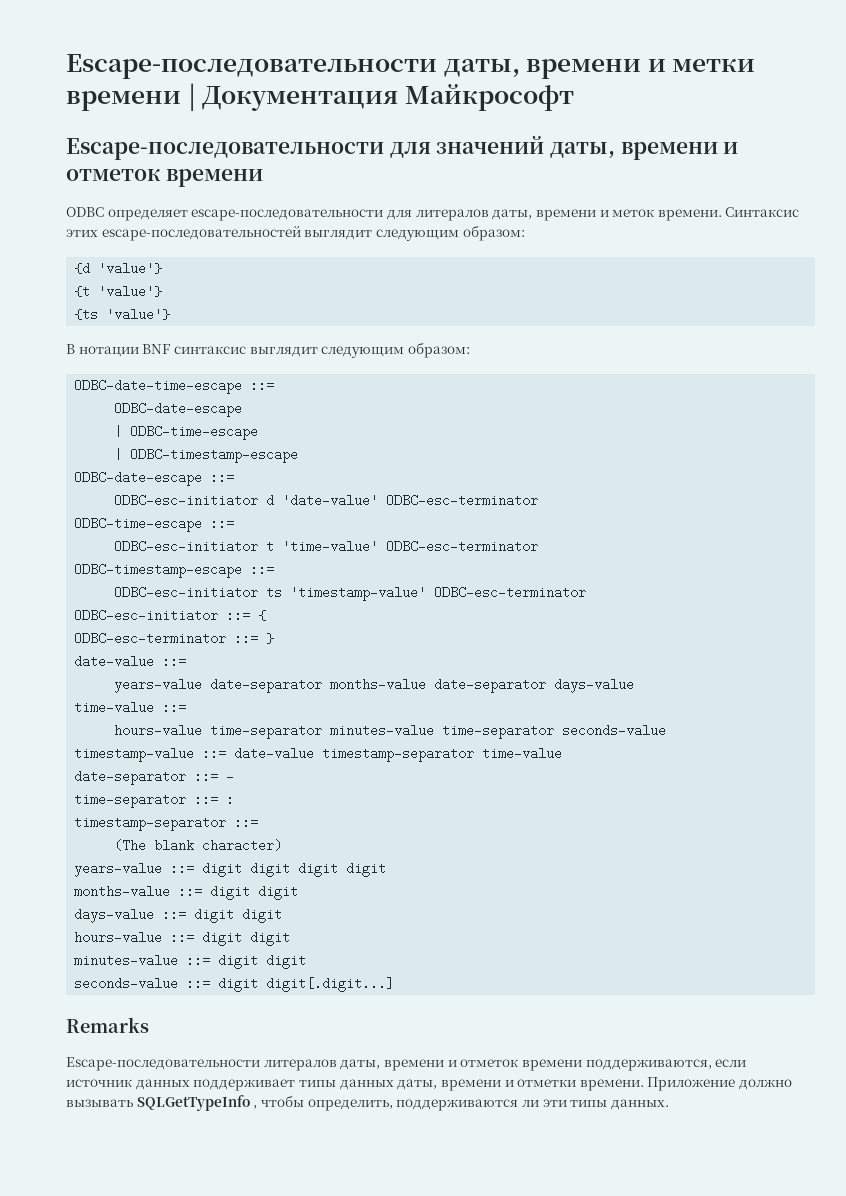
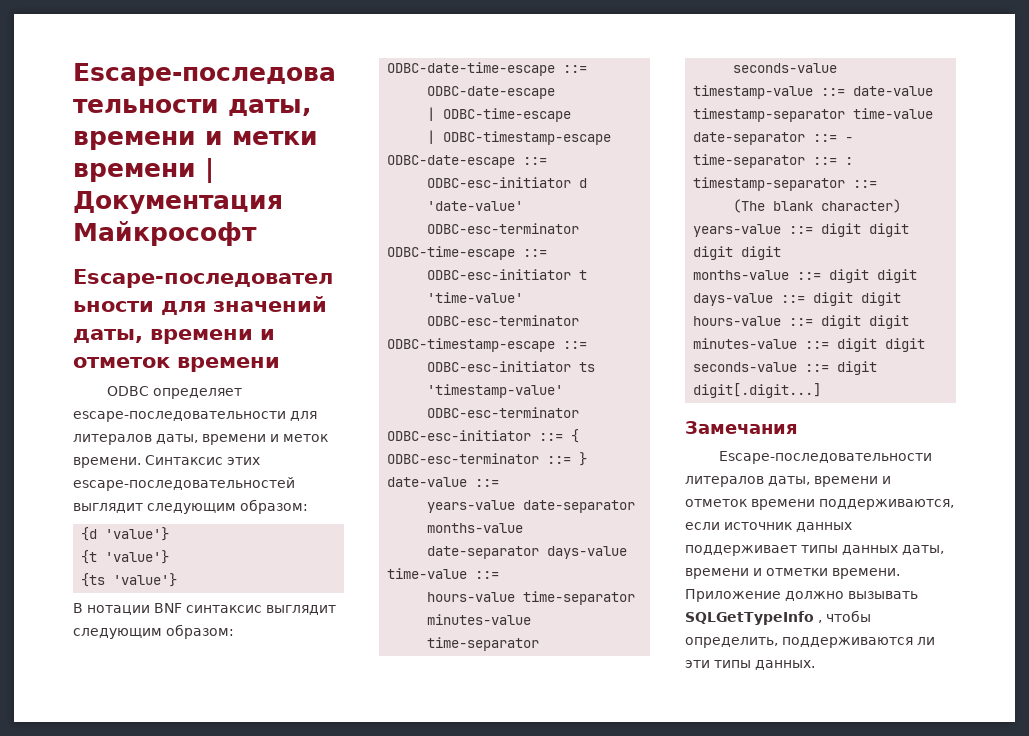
- Remarks
+ Замечания

